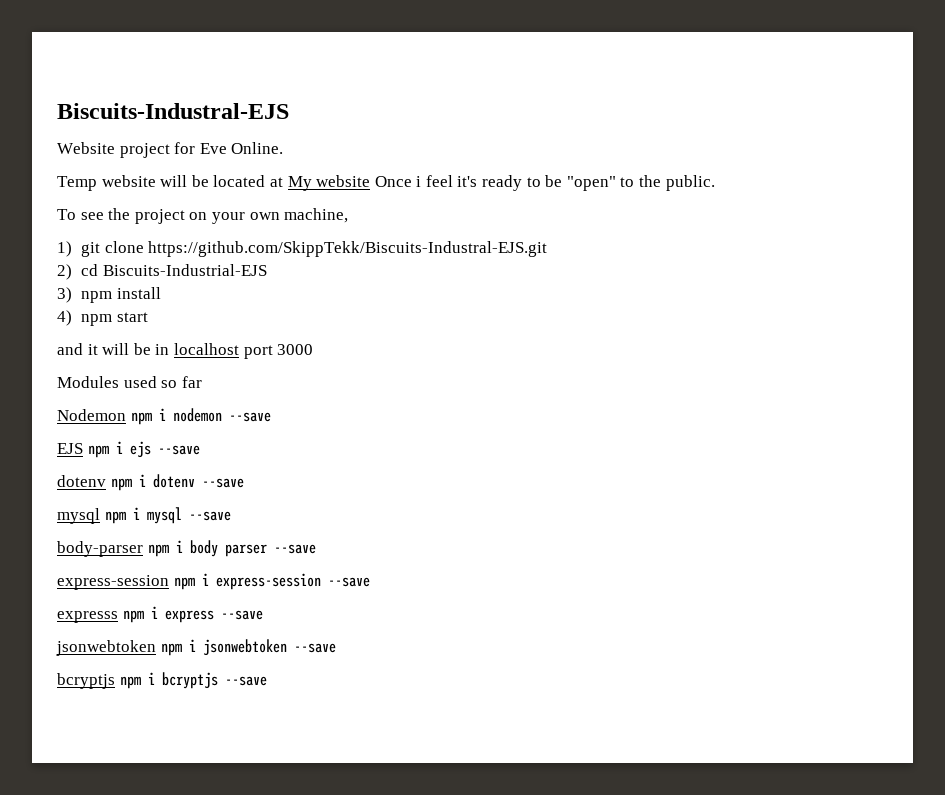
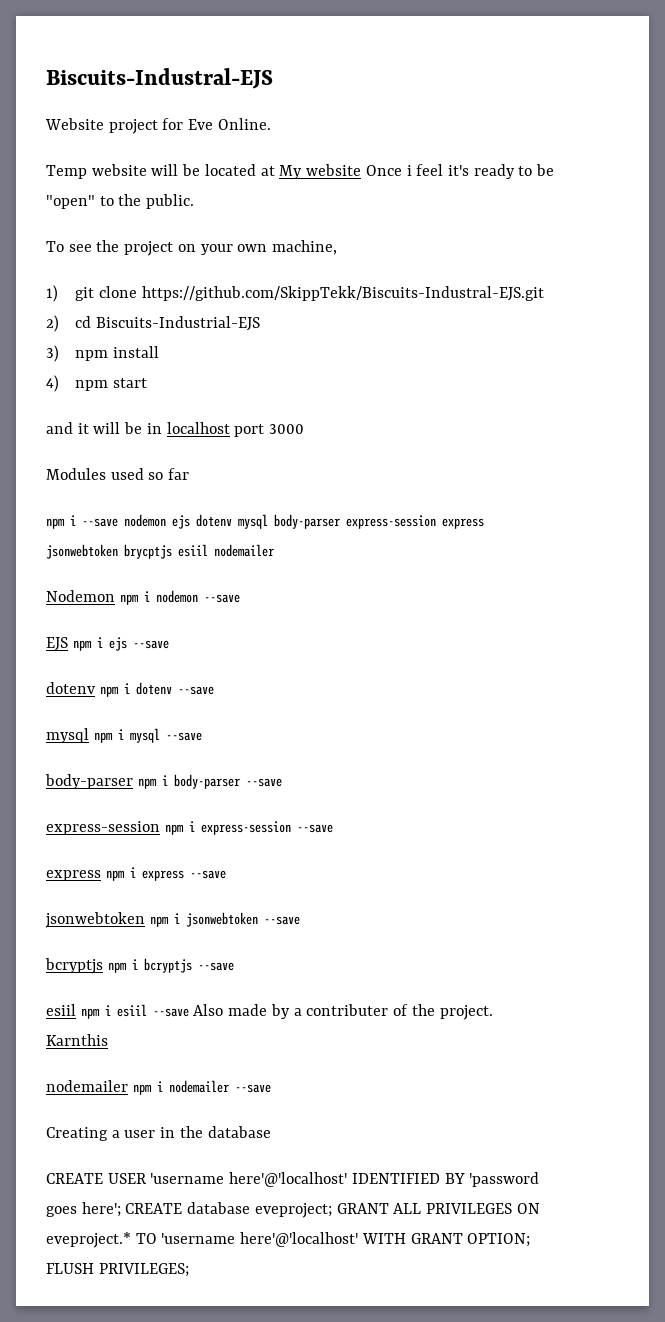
+ npm i --save nodemon ejs dotenv mysql body-parser express-session express jsonwebtoken brycptjs esiil nodemailer
- body-parser npm i body parser --save
+ body-parser npm i body-parser --save
- expresss npm i express --save
+ express npm i express --save
+ esiil npm i esiil --save Also made by a contributer of the project. Karnthis
+ nodemailer npm i nodemailer --save
+ Creating a user in the database
+ CREATE USER 'username here'@'localhost' IDENTIFIED BY 'password goes here'; CREATE database eveproject; GRANT ALL PRIVILEGES ON eveproject.* TO 'username here'@'localhost' WITH GRANT OPTION; FLUSH PRIVILEGES;

